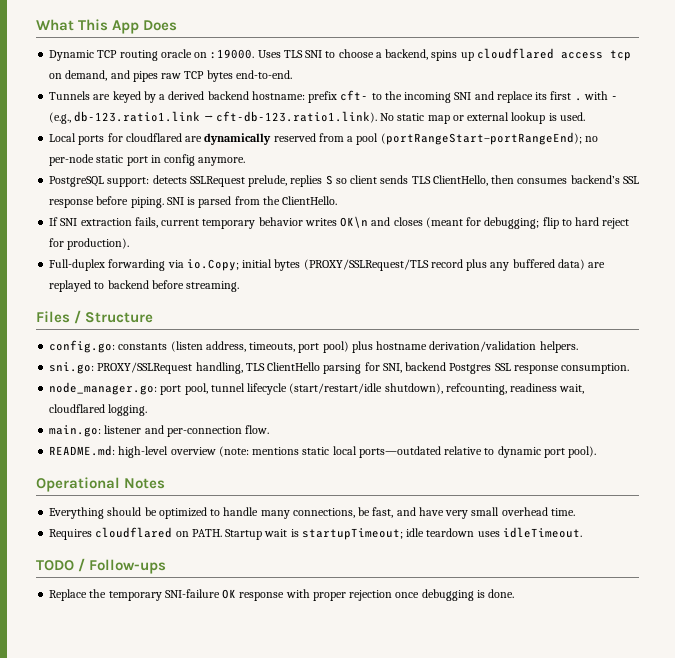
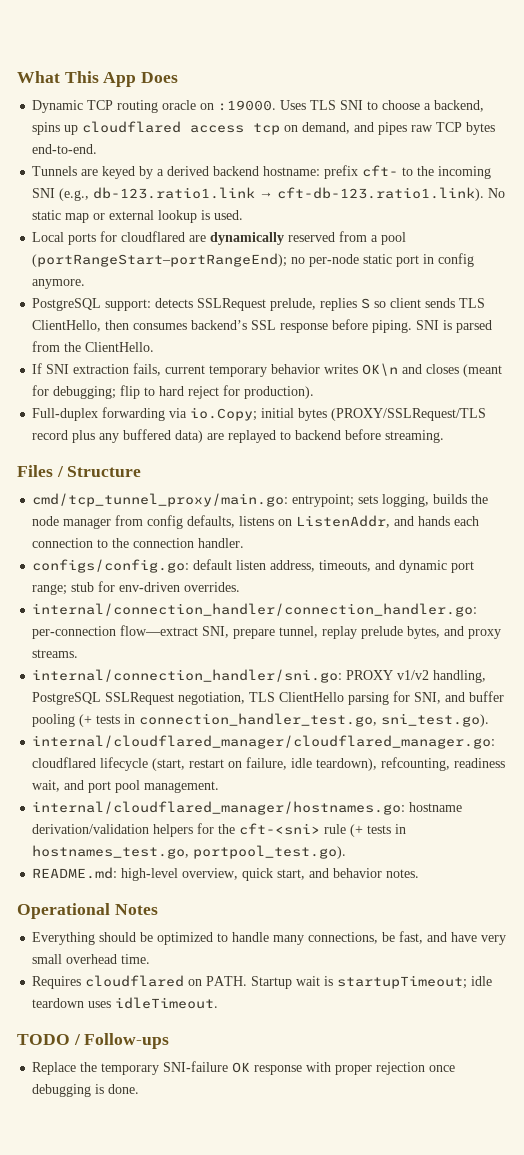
- Tunnels are keyed by a derived backend hostname: prefix cft- to the incoming SNI and replace its first . with - (e.g., db-123.ratio1.link → cft-db-123.ratio1.link). No static map or external lookup is used.
+ Tunnels are keyed by a derived backend hostname: prefix cft- to the incoming SNI (e.g., db-123.ratio1.link → cft-db-123.ratio1.link). No static map or external lookup is used.
- config.go: constants (listen address, timeouts, port pool) plus hostname derivation/validation helpers.
- sni.go: PROXY/SSLRequest handling, TLS ClientHello parsing for SNI, backend Postgres SSL response consumption.
- node_manager.go: port pool, tunnel lifecycle (start/restart/idle shutdown), refcounting, readiness wait, cloudflared logging.
- main.go: listener and per-connection flow.
- README.md: high-level overview (note: mentions static local ports—outdated relative to dynamic port pool).
+ cmd/tcp_tunnel_proxy/main.go: entrypoint; sets logging, builds the node manager from config defaults, listens on ListenAddr, and hands each connection to the connection handler.
+ configs/config.go: default listen address, timeouts, and dynamic port range; stub for env-driven overrides.
+ internal/connection_handler/connection_handler.go: per-connection flow—extract SNI, prepare tunnel, replay prelude bytes, and proxy streams.
+ internal/connection_handler/sni.go: PROXY v1/v2 handling, PostgreSQL SSLRequest negotiation, TLS ClientHello parsing for SNI, and buffer pooling (+ tests in connection_handler_test.go, sni_test.go).
+ internal/cloudflared_manager/cloudflared_manager.go: cloudflared lifecycle (start, restart on failure, idle teardown), refcounting, readiness wait, and port pool management.
+ internal/cloudflared_manager/hostnames.go: hostname derivation/validation helpers for the cft-<sni> rule (+ tests in hostnames_test.go, portpool_test.go).
+ README.md: high-level overview, quick start, and behavior notes.

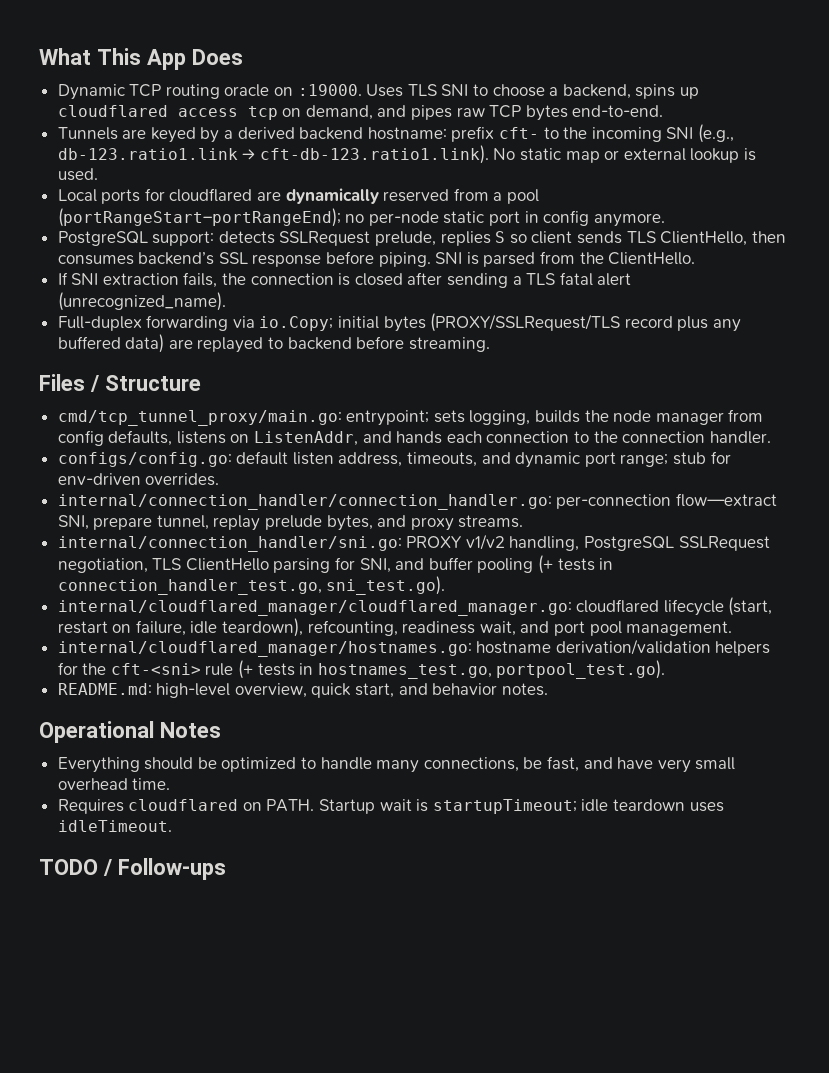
- If SNI extraction fails, current temporary behavior writes OK\n and closes (meant for debugging; flip to hard reject for production).
+ If SNI extraction fails, the connection is closed after sending a TLS fatal alert (unrecognized_name).
- Replace the temporary SNI-failure OK response with proper rejection once debugging is done.

